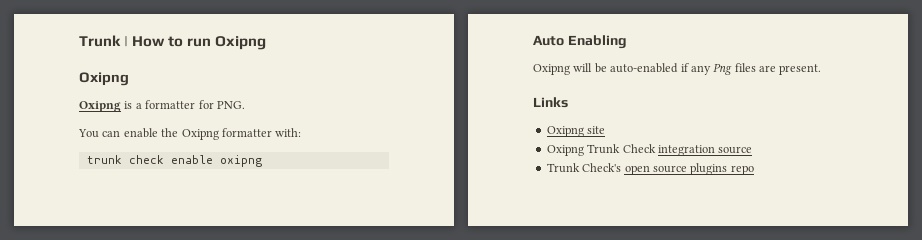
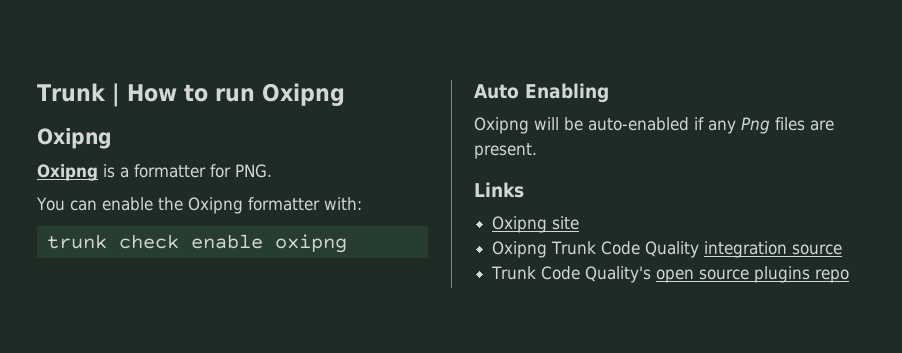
- Oxipng Trunk Check integration source
+ Oxipng Trunk Code Quality integration source
- Trunk Check's open source plugins repo
+ Trunk Code Quality's open source plugins repo

